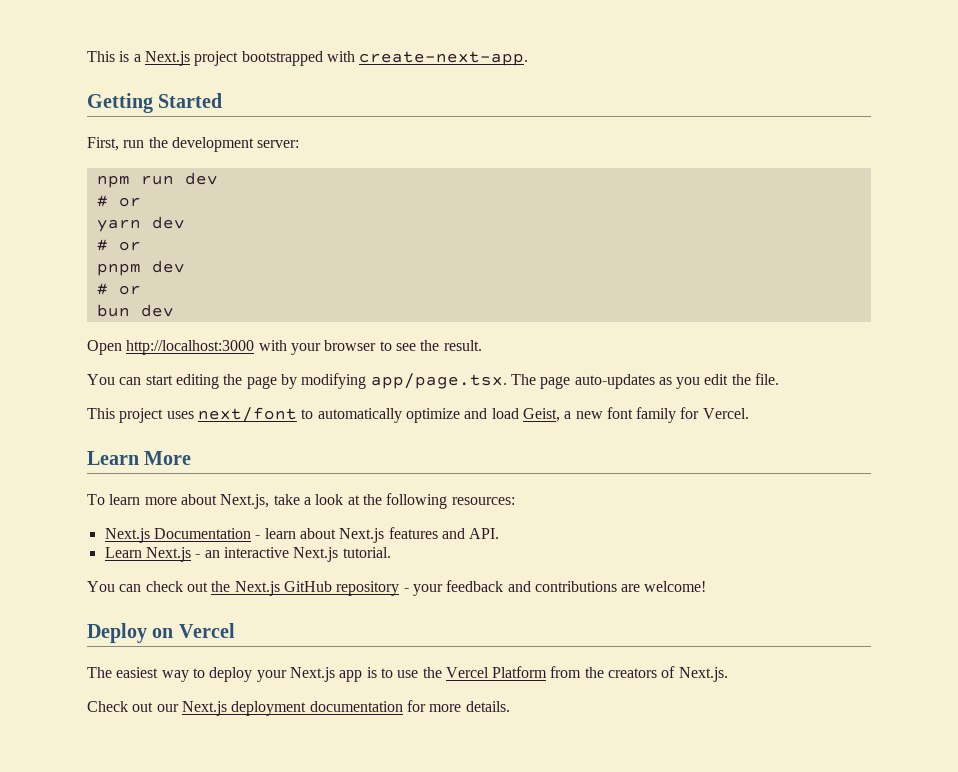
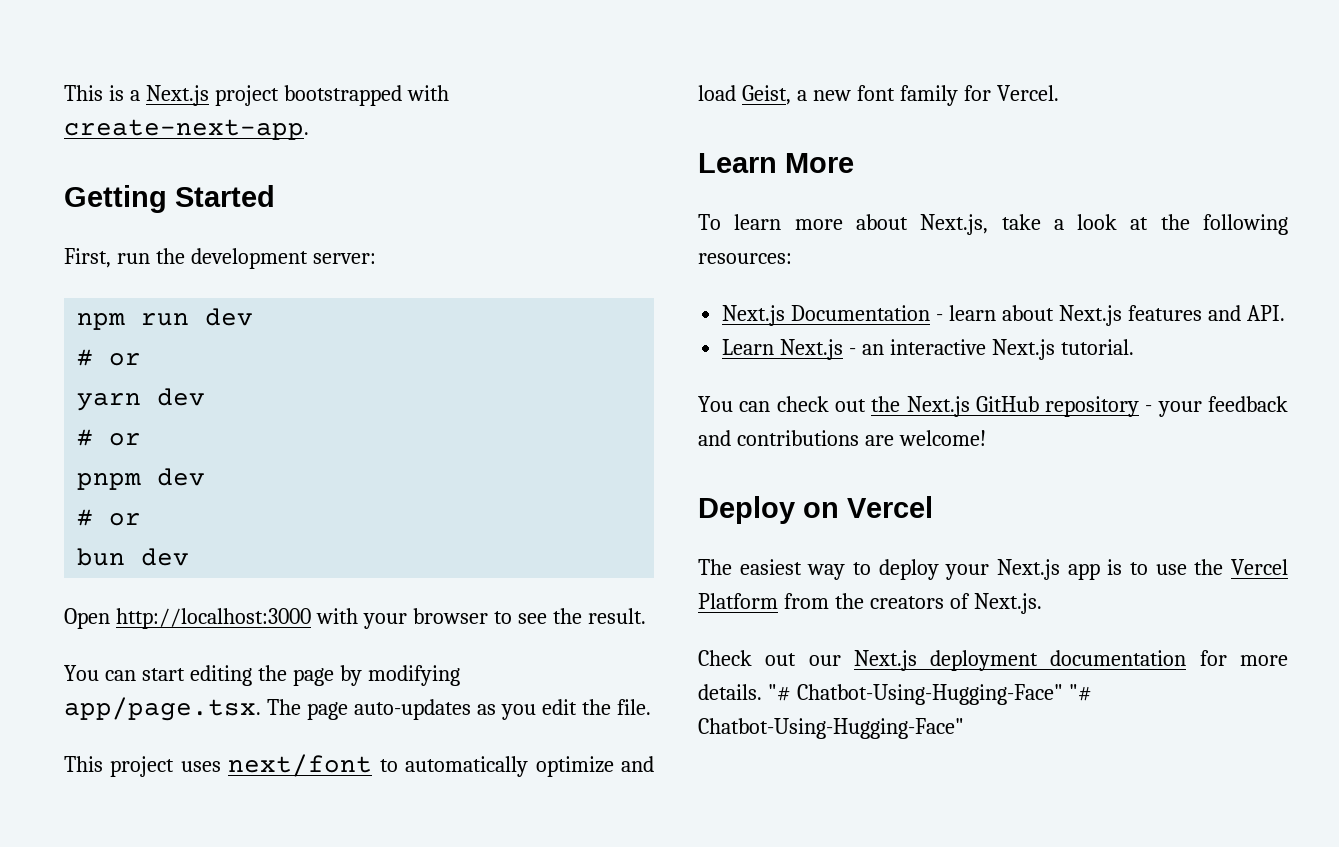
+ "# Chatbot-Using-Hugging-Face" "# Chatbot-Using-Hugging-Face"

